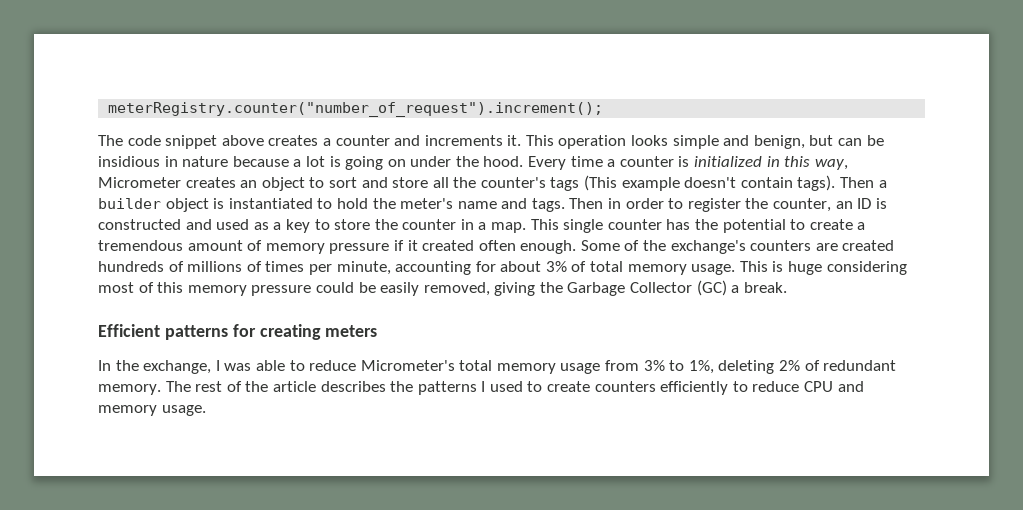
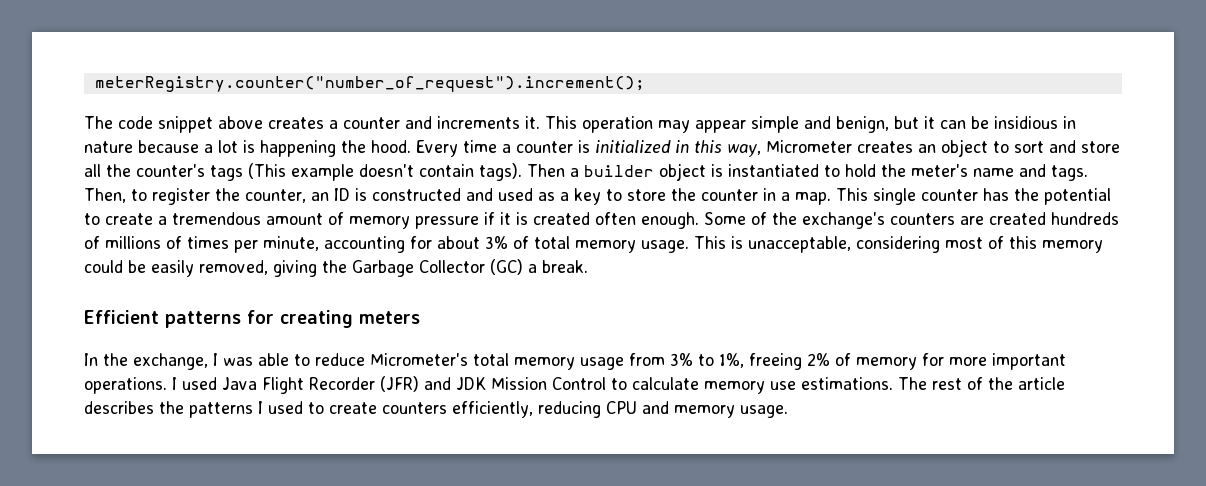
- This operation looks simple and benign, but can be insidious in nature because a lot is going on under the hood.
+ This operation may appear simple and benign, but it can be insidious in nature because a lot is happening the hood.
- Then in order to register the counter, an ID is constructed and used as a key to store the counter in a map.
+ Then, to register the counter, an ID is constructed and used as a key to store the counter in a map.
- This single counter has the potential to create a tremendous amount of memory pressure if it created often enough.
+ This single counter has the potential to create a tremendous amount of memory pressure if it is created often enough.
- This is huge considering most of this memory pressure could be easily removed, giving the Garbage Collector (GC) a break.
+ This is unacceptable, considering most of this memory could be easily removed, giving the Garbage Collector (GC) a break.
- In the exchange, I was able to reduce Micrometer's total memory usage from 3% to 1%, deleting 2% of redundant memory.
+ In the exchange, I was able to reduce Micrometer's total memory usage from 3% to 1%, freeing 2% of memory for more important operations. I used Java Flight Recorder (JFR) and JDK Mission Control to calculate memory use estimations.
- The rest of the article describes the patterns I used to create counters efficiently to reduce CPU and memory usage.
+ The rest of the article describes the patterns I used to create counters efficiently, reducing CPU and memory usage.

